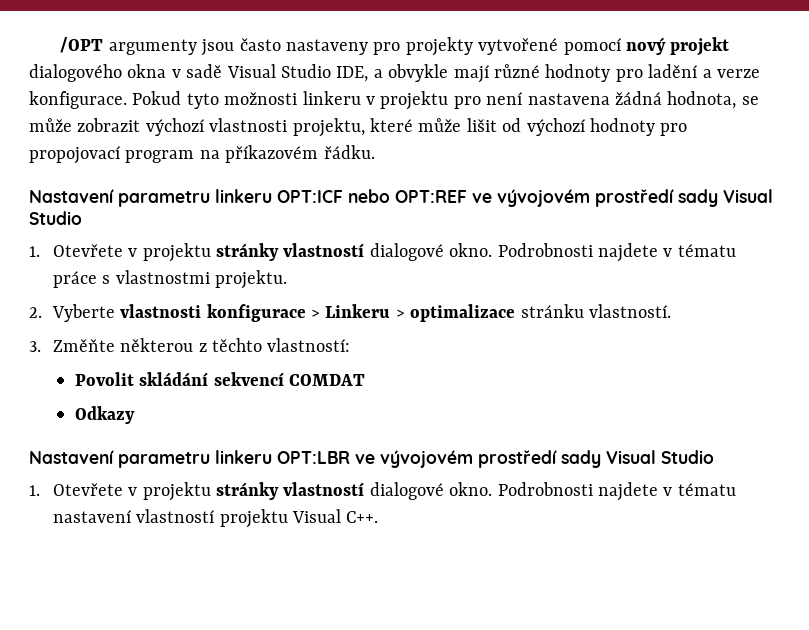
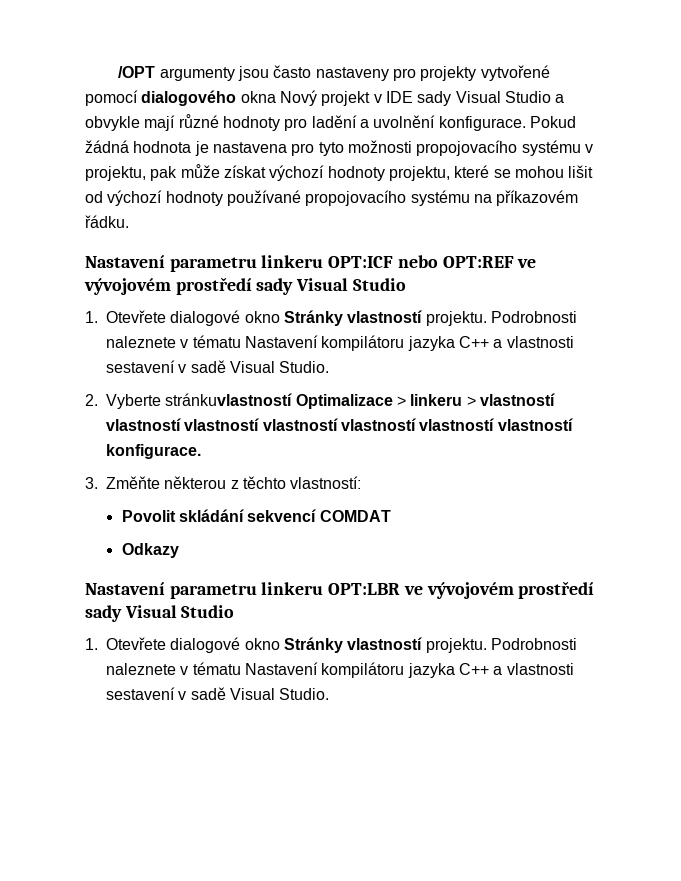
- /OPT argumenty jsou často nastaveny pro projekty vytvořené pomocí nový projekt dialogového okna v sadě Visual Studio IDE, a obvykle mají různé hodnoty pro ladění a verze konfigurace.
+ /OPT argumenty jsou často nastaveny pro projekty vytvořené pomocí dialogového okna Nový projekt v IDE sady Visual Studio a obvykle mají různé hodnoty pro ladění a uvolnění konfigurace.
- Pokud tyto možnosti linkeru v projektu pro není nastavena žádná hodnota, se může zobrazit výchozí vlastnosti projektu, které může lišit od výchozí hodnoty pro propojovací program na příkazovém řádku.
+ Pokud žádná hodnota je nastavena pro tyto možnosti propojovacího systému v projektu, pak může získat výchozí hodnoty projektu, které se mohou lišit od výchozí hodnoty používané propojovacího systému na příkazovém řádku.
  Nastavení parametru linkeru OPT:ICF nebo OPT:REF ve vývojovém prostředí sady Visual Studio
- 1. Otevřete v projektu stránky vlastností dialogové okno. Podrobnosti najdete v tématu práce s vlastnostmi projektu.
- 2. Vyberte vlastnosti konfigurace > Linkeru > optimalizace stránku vlastností.
+ 1. Otevřete dialogové okno Stránky vlastností projektu. Podrobnosti naleznete v tématu Nastavení kompilátoru jazyka C++ a vlastnosti sestavení v sadě Visual Studio.
+ 2. Vyberte stránkuvlastností Optimalizace > linkeru > vlastností vlastností vlastností vlastností vlastností vlastností vlastností konfigurace.
  Nastavení parametru linkeru OPT:LBR ve vývojovém prostředí sady Visual Studio
- 1. Otevřete v projektu stránky vlastností dialogové okno. Podrobnosti najdete v tématu nastavení vlastností projektu Visual C++.
+ 1. Otevřete dialogové okno Stránky vlastností projektu. Podrobnosti naleznete v tématu Nastavení kompilátoru jazyka C++ a vlastnosti sestavení v sadě Visual Studio.

